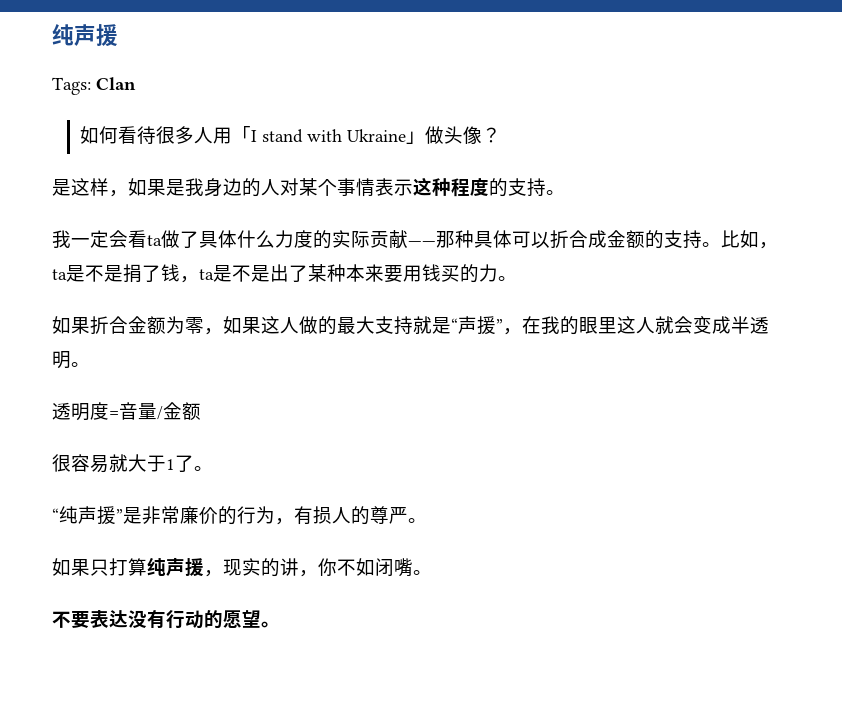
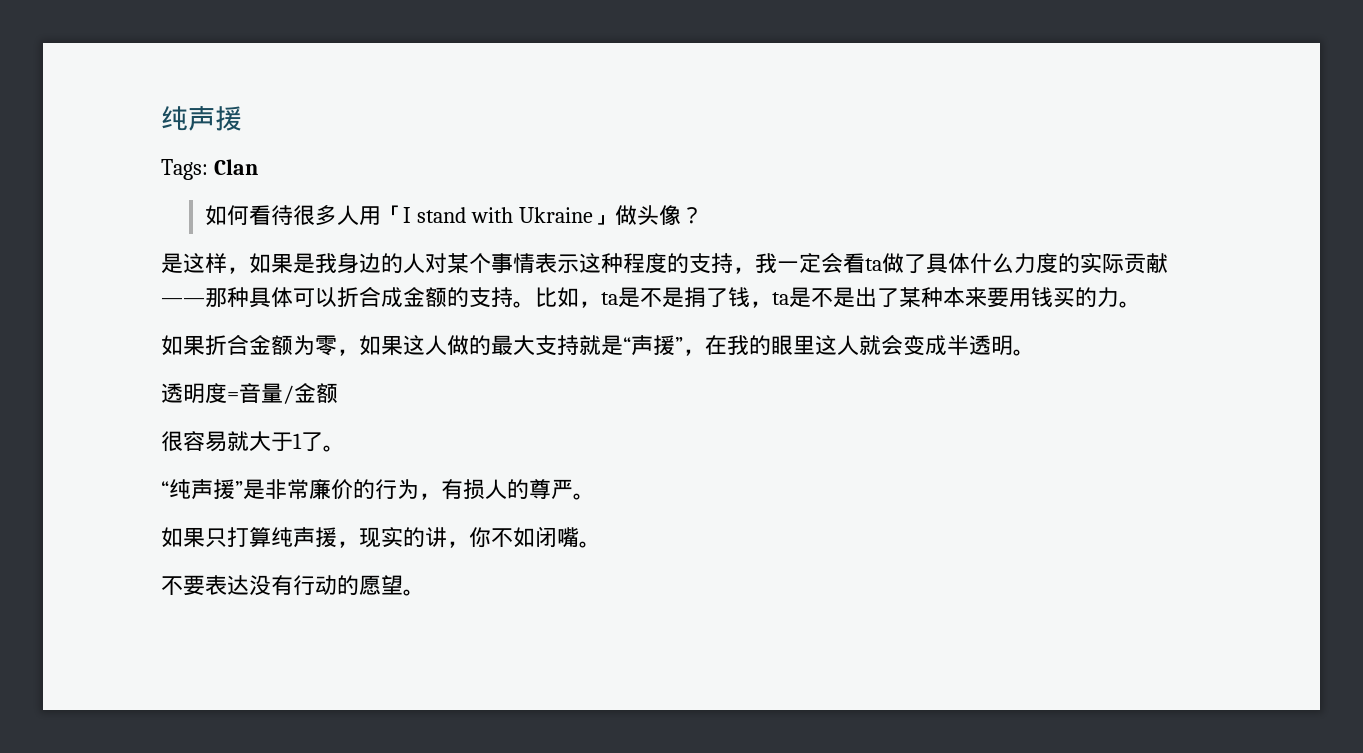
- 是这样，如果是我身边的人对某个事情表示这种程度的支持。
- 我一定会看ta做了具体什么力度的实际贡献——那种具体可以折合成金额的支持。
+ 是这样，如果是我身边的人对某个事情表示这种程度的支持，我一定会看ta做了具体什么力度的实际贡献——那种具体可以折合成金额的支持。

